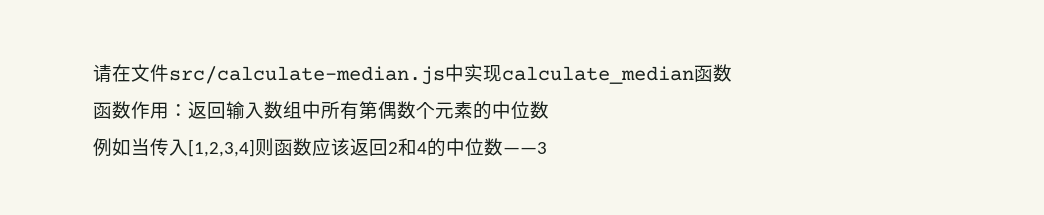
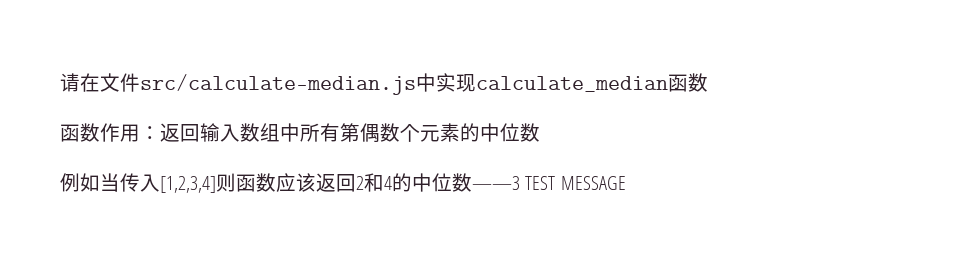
- 例如当传入[1,2,3,4]则函数应该返回2和4的中位数——3
+ 例如当传入[1,2,3,4]则函数应该返回2和4的中位数——3 TEST MESSAGE

